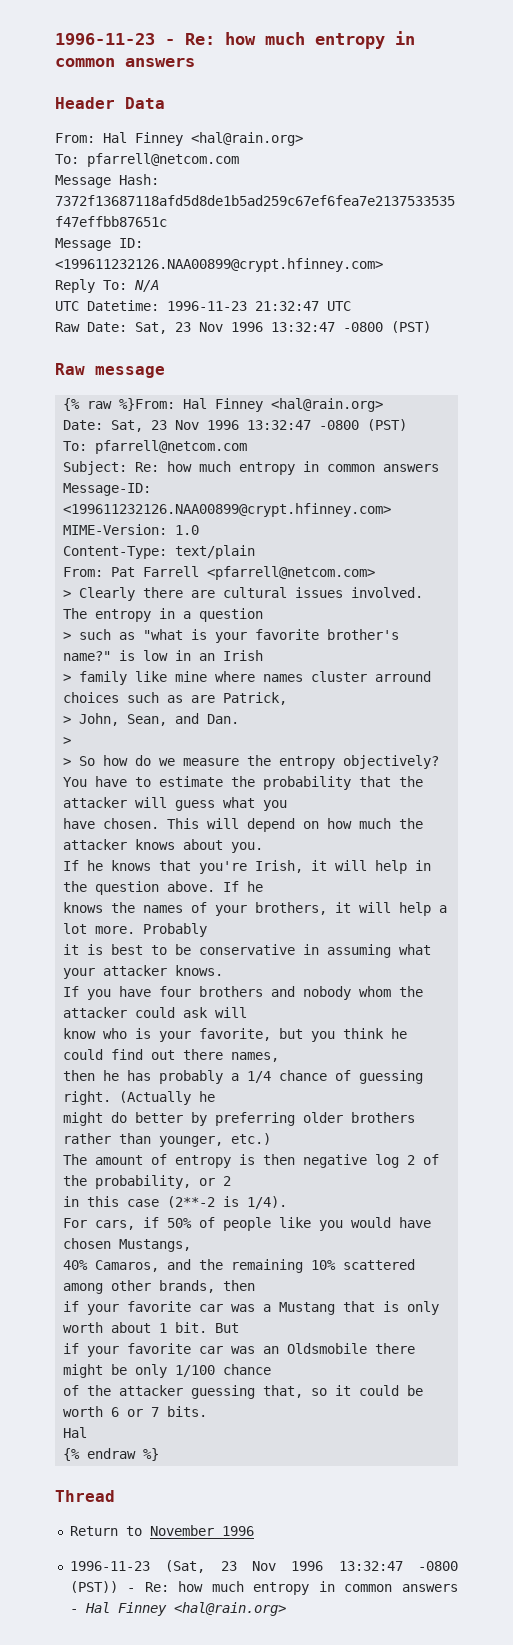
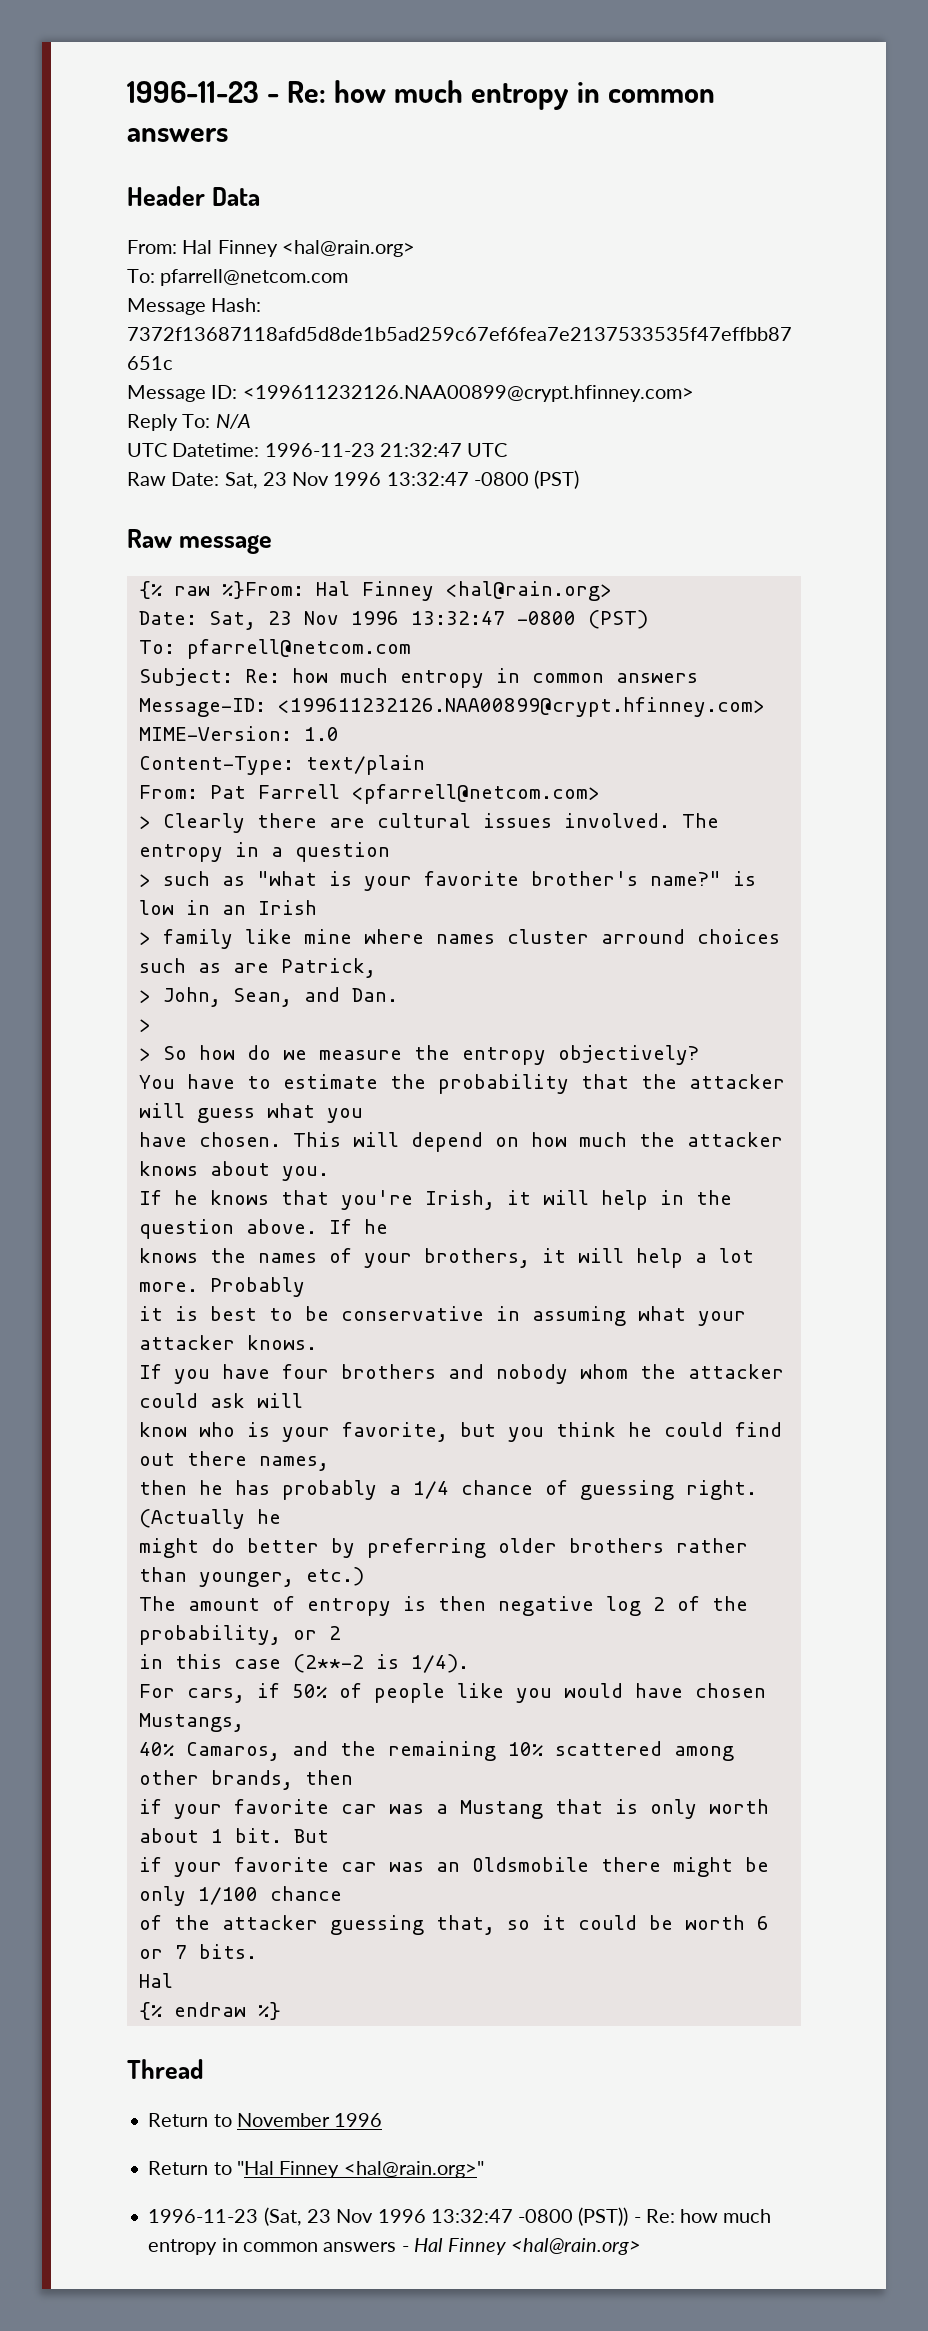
+ Return to "Hal Finney <hal@rain.org>"

